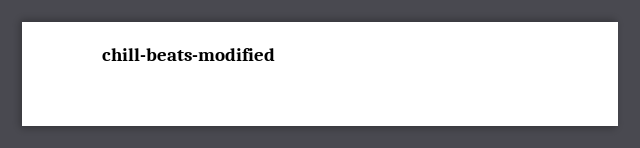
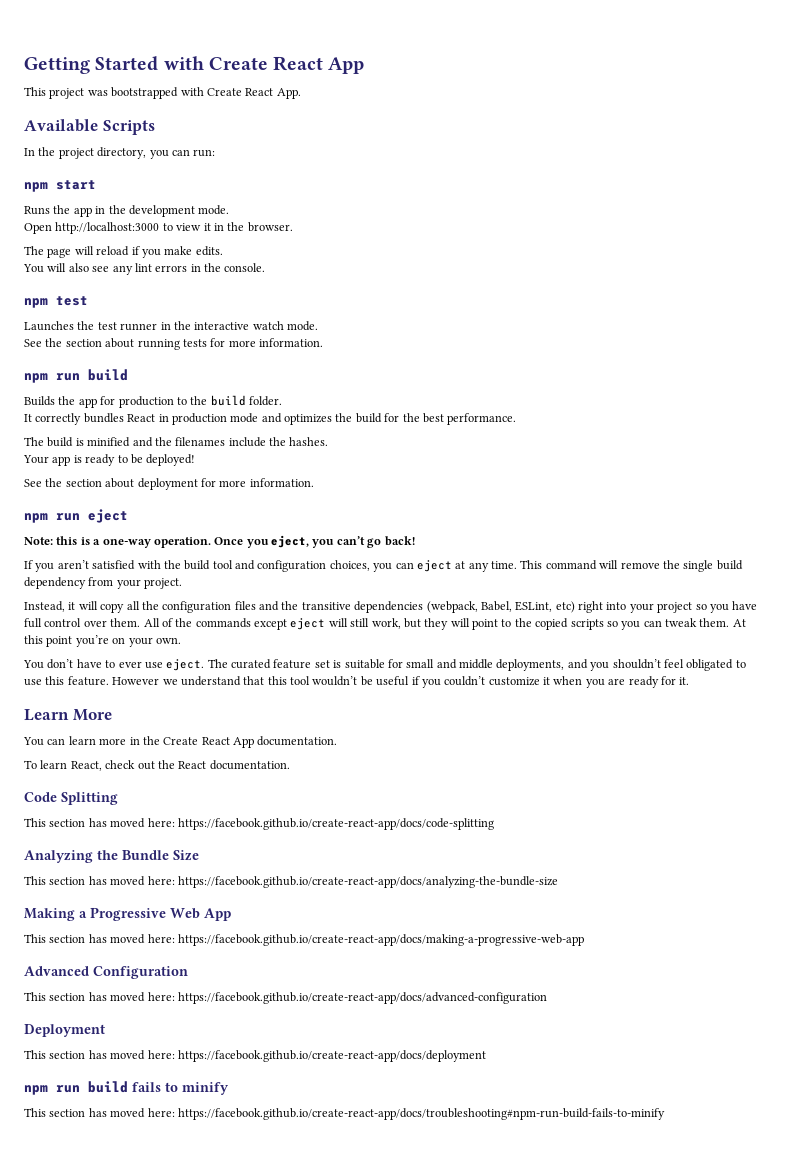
- chill-beats-modified
+ Getting Started with Create React App
+ This project was bootstrapped with Create React App.
+ Available Scripts
+ In the project directory, you can run:
+ npm start
+ Runs the app in the development mode.
+ Open http://localhost:3000 to view it in the browser.
+ The page will reload if you make edits.
+ You will also see any lint errors in the console.
+ npm test
+ Launches the test runner in the interactive watch mode.
+ See the section about running tests for more information.
+ npm run build
+ Builds the app for production to the build folder.
+ It correctly bundles React in production mode and optimizes the build for the best performance.
+ The build is minified and the filenames include the hashes.
+ Your app is ready to be deployed!
+ See the section about deployment for more information.
+ npm run eject
+ Note: this is a one-way operation. Once you eject, you can’t go back!
+ If you aren’t satisfied with the build tool and configuration choices, you can eject at any time. This command will remove the single build dependency from your project.
+ Instead, it will copy all the configuration files and the transitive dependencies (webpack, Babel, ESLint, etc) right into your project so you have full control over them. All of the commands except eject will still work, but they will point to the copied scripts so you can tweak them. At this point you’re on your own.
+ You don’t have to ever use eject. The curated feature set is suitable for small and middle deployments, and you shouldn’t feel obligated to use this feature. However we understand that this tool wouldn’t be useful if you couldn’t customize it when you are ready for it.
+ Learn More
+ You can learn more in the Create React App documentation.
+ To learn React, check out the React documentation.
+ Code Splitting
+ This section has moved here: https://facebook.github.io/create-react-app/docs/code-splitting
+ Analyzing the Bundle Size
+ This section has moved here: https://facebook.github.io/create-react-app/docs/analyzing-the-bundle-size
+ Making a Progressive Web App
+ This section has moved here: https://facebook.github.io/create-react-app/docs/making-a-progressive-web-app
+ Advanced Configuration
+ This section has moved here: https://facebook.github.io/create-react-app/docs/advanced-configuration
+ Deployment
+ This section has moved here: https://facebook.github.io/create-react-app/docs/deployment
+ npm run build fails to minify
+ This section has moved here: https://facebook.github.io/create-react-app/docs/troubleshooting#npm-run-build-fails-to-minify

